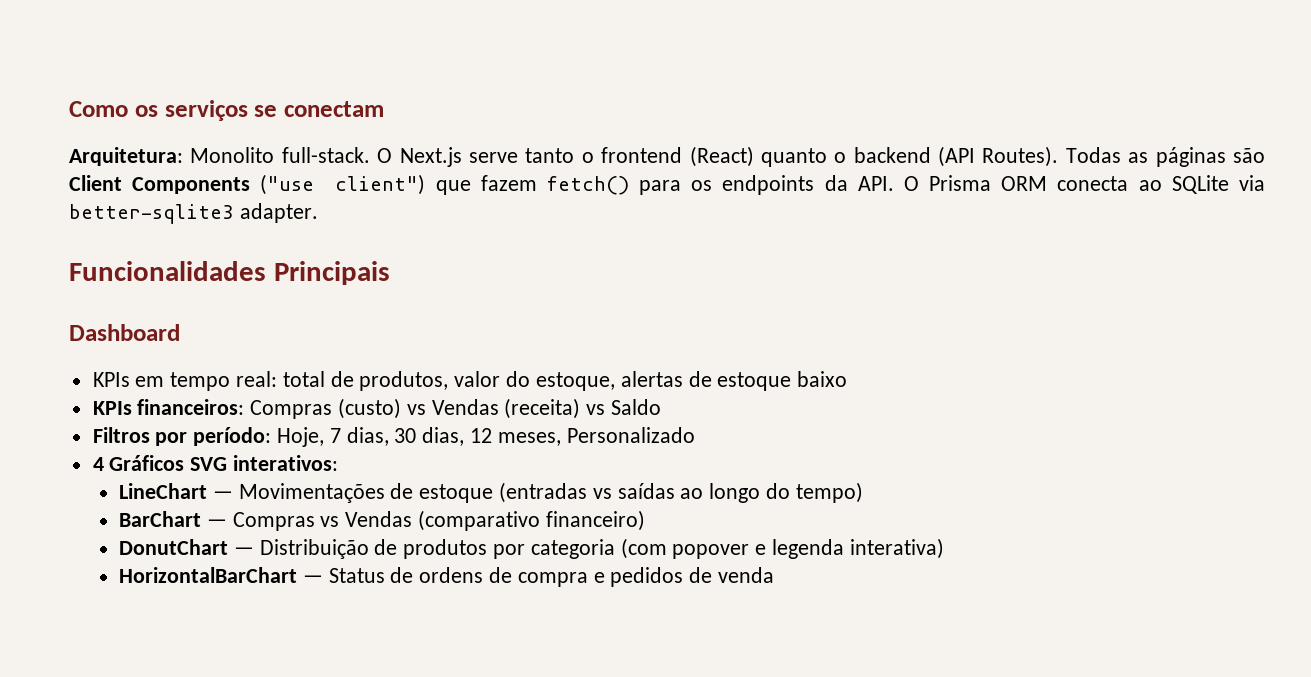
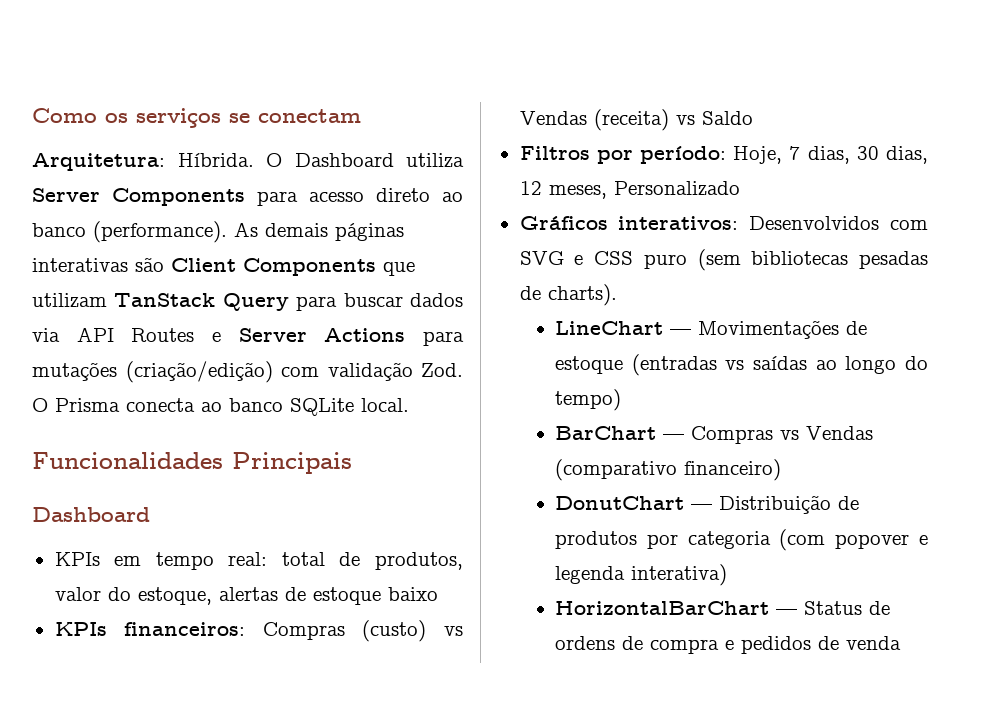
- Arquitetura: Monolito full-stack. O Next.js serve tanto o frontend (React) quanto o backend (API Routes). Todas as páginas são Client Components ("use client") que fazem fetch() para os endpoints da API. O Prisma ORM conecta ao SQLite via better-sqlite3 adapter.
+ Arquitetura: Híbrida. O Dashboard utiliza Server Components para acesso direto ao banco (performance). As demais páginas interativas são Client Components que utilizam TanStack Query para buscar dados via API Routes e Server Actions para mutações (criação/edição) com validação Zod. O Prisma conecta ao banco SQLite local.
- 4 Gráficos SVG interativos:
+ Gráficos interativos: Desenvolvidos com SVG e CSS puro (sem bibliotecas pesadas de charts).

